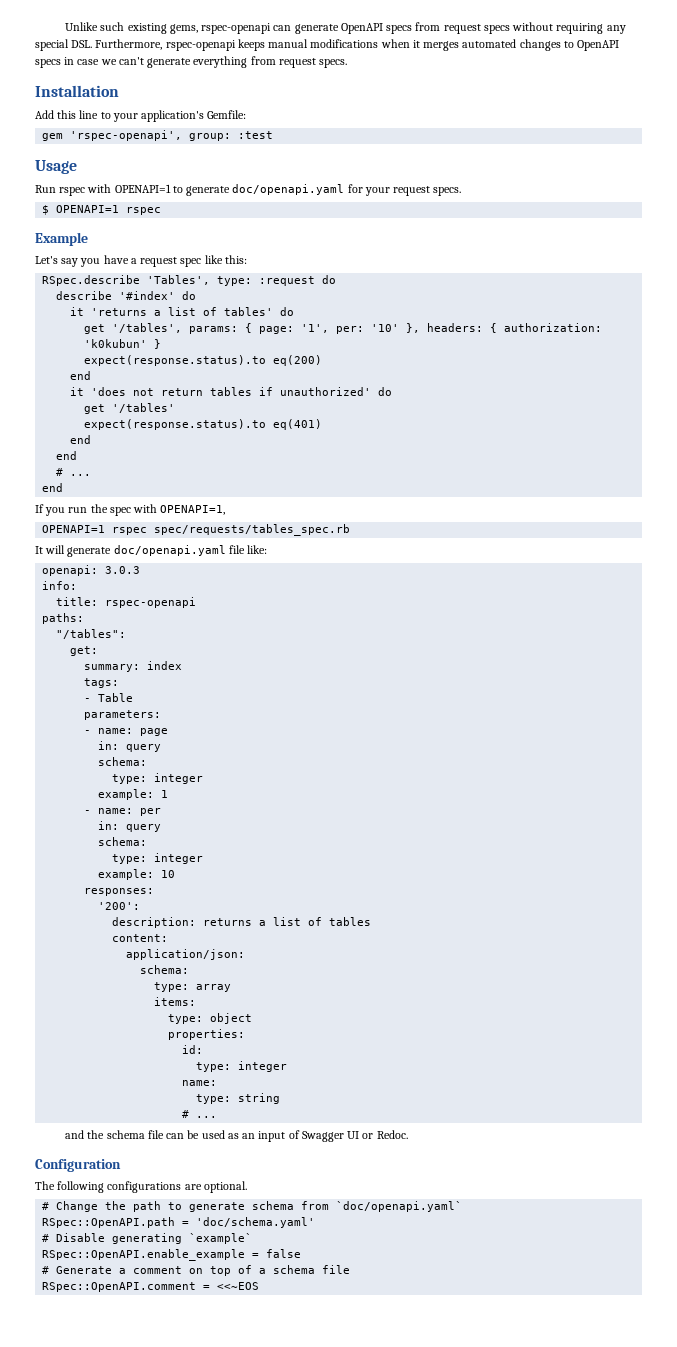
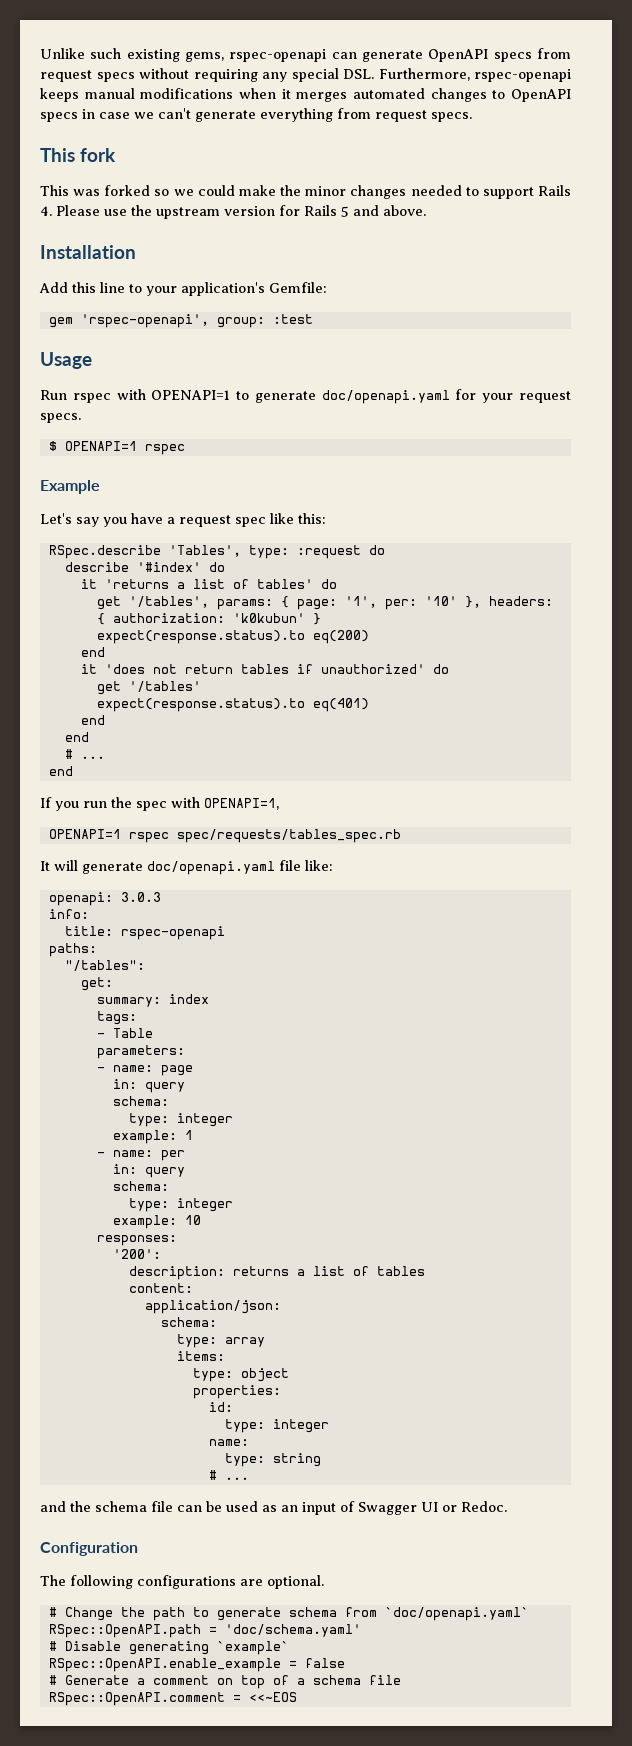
+ This fork
+ This was forked so we could make the minor changes needed to support Rails 4. Please use the upstream version for Rails 5 and above.

